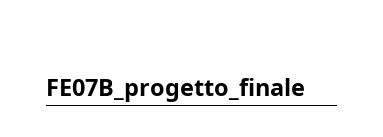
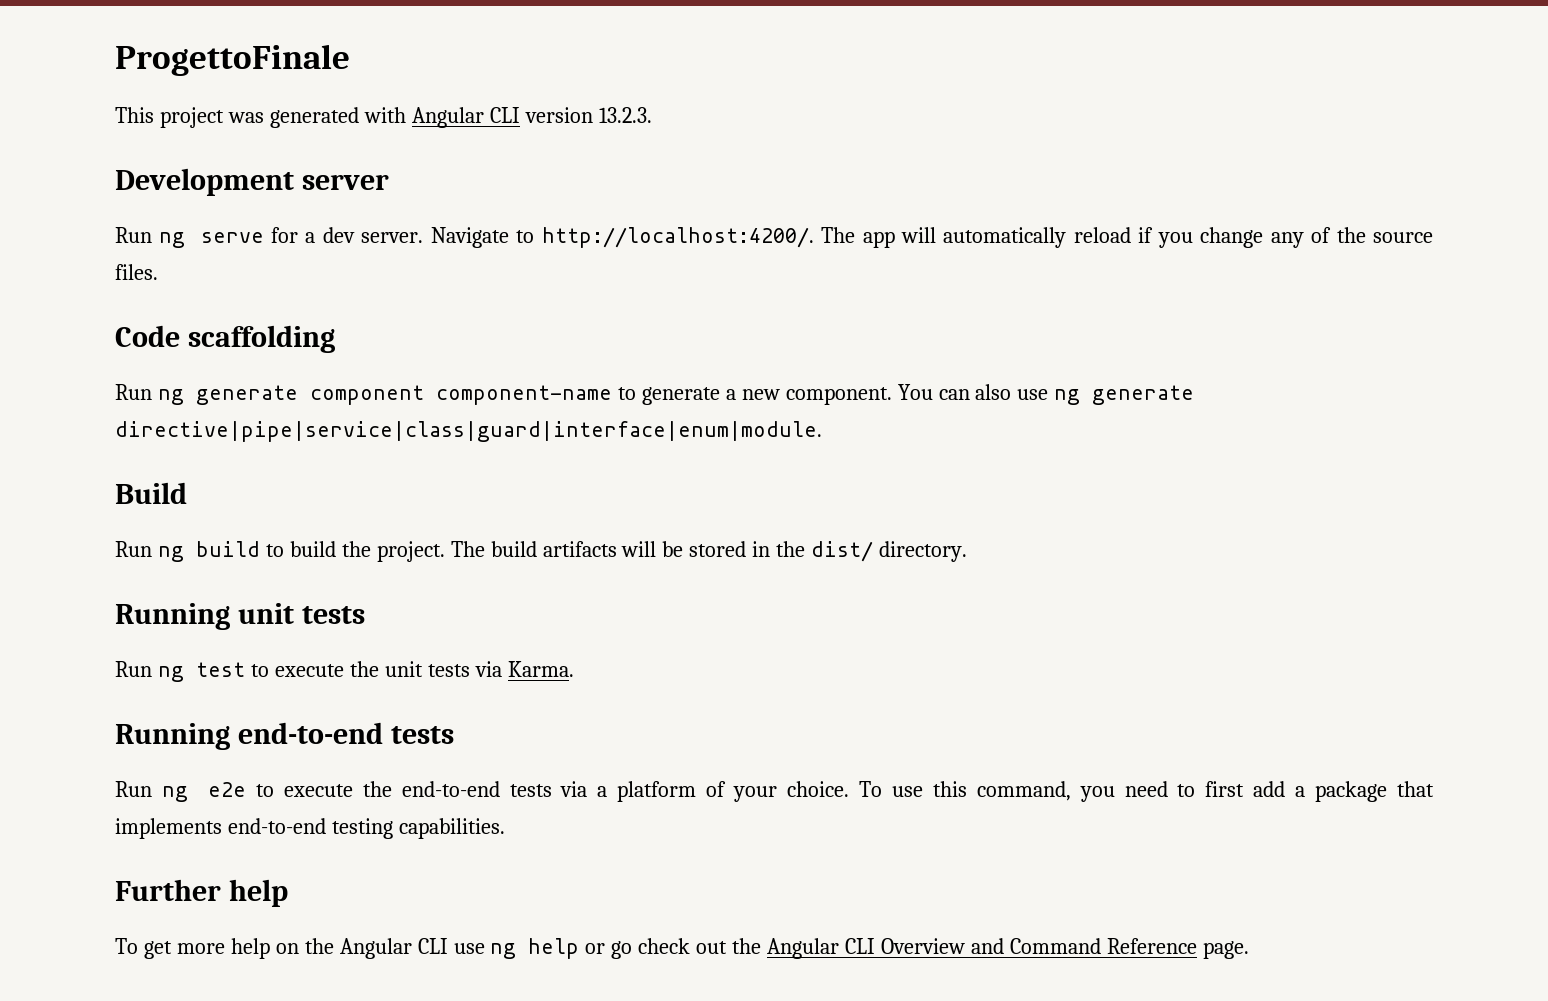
- FE07B_progetto_finale
+ ProgettoFinale
+ This project was generated with Angular CLI version 13.2.3.
+ Development server
+ Run ng serve for a dev server. Navigate to http://localhost:4200/. The app will automatically reload if you change any of the source files.
+ Code scaffolding
+ Run ng generate component component-name to generate a new component. You can also use ng generate directive|pipe|service|class|guard|interface|enum|module.
+ Build
+ Run ng build to build the project. The build artifacts will be stored in the dist/ directory.
+ Running unit tests
+ Run ng test to execute the unit tests via Karma.
+ Running end-to-end tests
+ Run ng e2e to execute the end-to-end tests via a platform of your choice. To use this command, you need to first add a package that implements end-to-end testing capabilities.
+ Further help
+ To get more help on the Angular CLI use ng help or go check out the Angular CLI Overview and Command Reference page.

